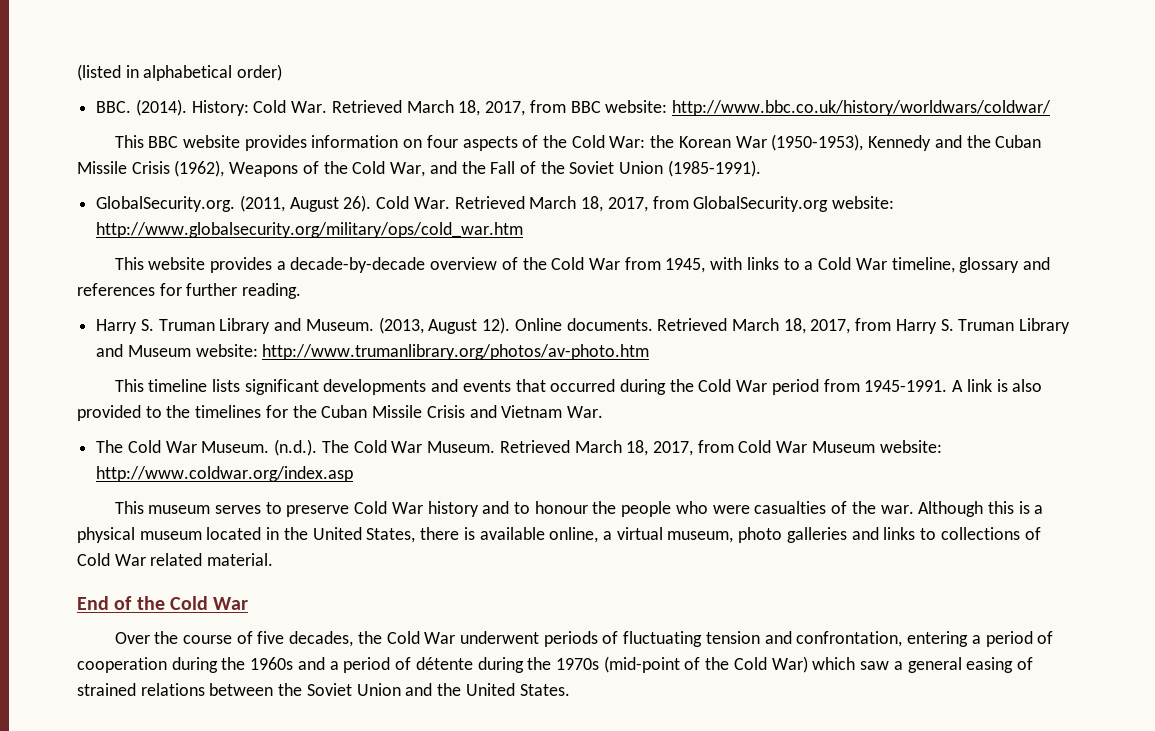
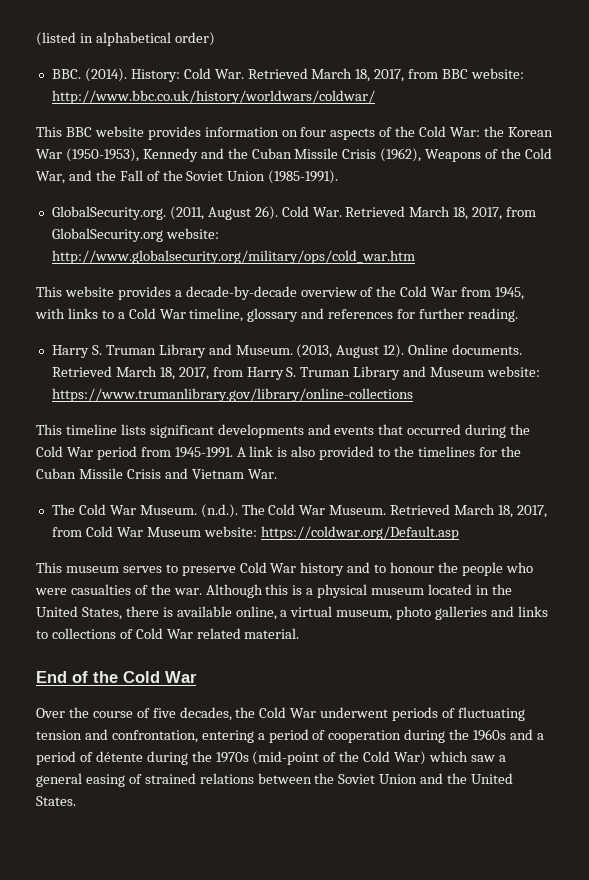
- Retrieved March 18, 2017, from Harry S. Truman Library and Museum website: http://www.trumanlibrary.org/photos/av-photo.htm
+ Retrieved March 18, 2017, from Harry S. Truman Library and Museum website: https://www.trumanlibrary.gov/library/online-collections
- Retrieved March 18, 2017, from Cold War Museum website: http://www.coldwar.org/index.asp
+ Retrieved March 18, 2017, from Cold War Museum website: https://coldwar.org/Default.asp

